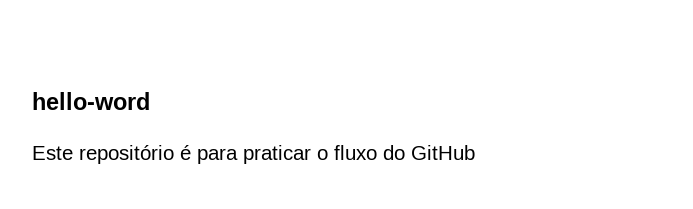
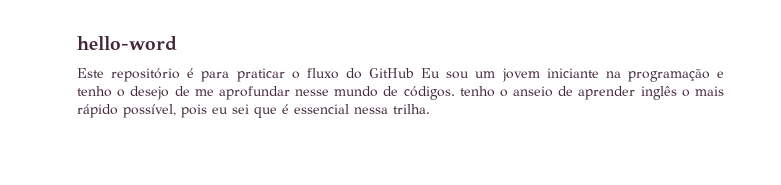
- Este repositório é para praticar o fluxo do GitHub
+ Este repositório é para praticar o fluxo do GitHub Eu sou um jovem iniciante na programação e tenho o desejo de me aprofundar nesse mundo de códigos. tenho o anseio de aprender inglês o mais rápido possível, pois eu sei que é essencial nessa trilha.

